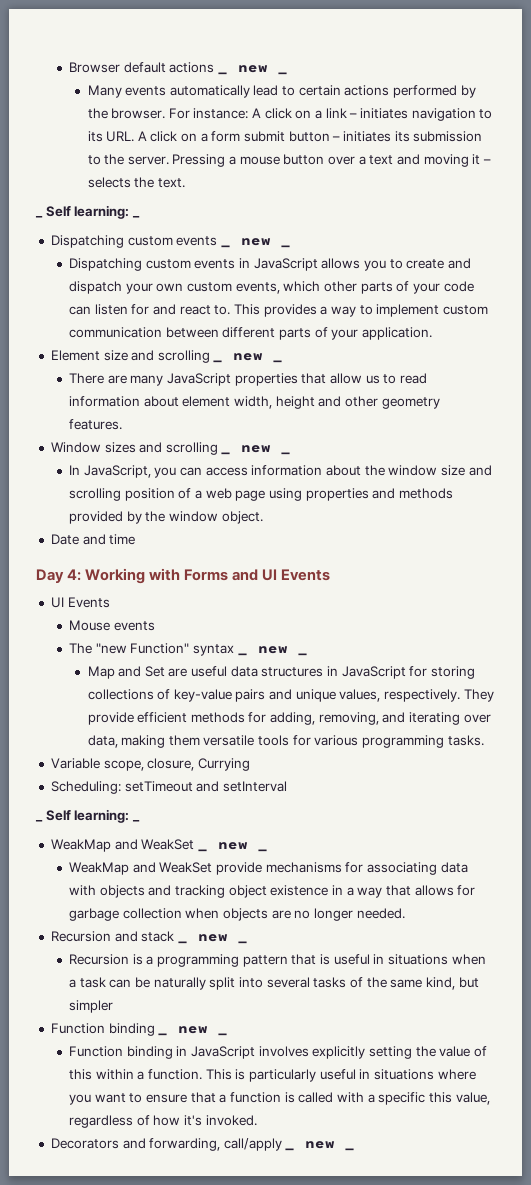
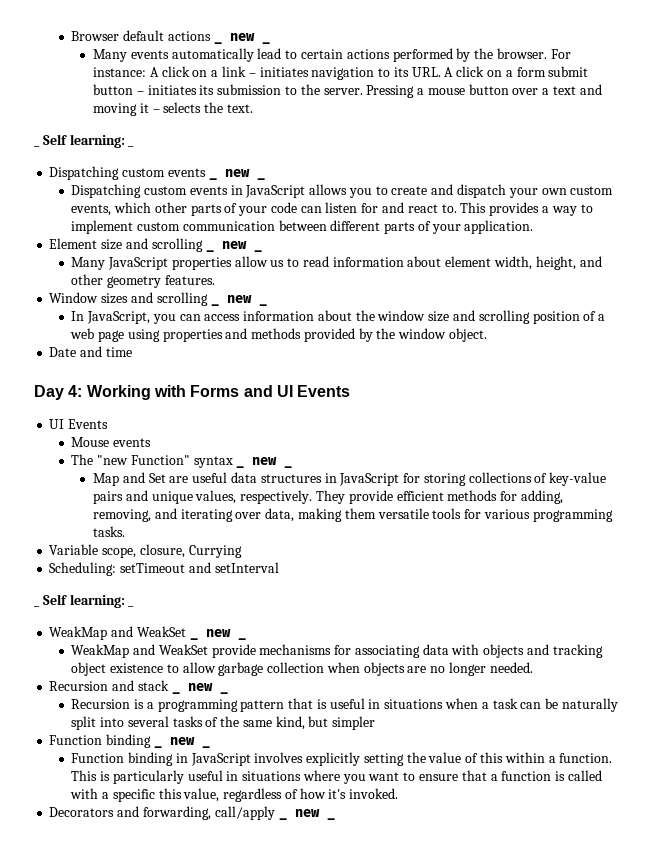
- There are many JavaScript properties that allow us to read information about element width, height and other geometry features.
+ Many JavaScript properties allow us to read information about element width, height, and other geometry features.
- WeakMap and WeakSet provide mechanisms for associating data with objects and tracking object existence in a way that allows for garbage collection when objects are no longer needed.
+ WeakMap and WeakSet provide mechanisms for associating data with objects and tracking object existence to allow garbage collection when objects are no longer needed.

